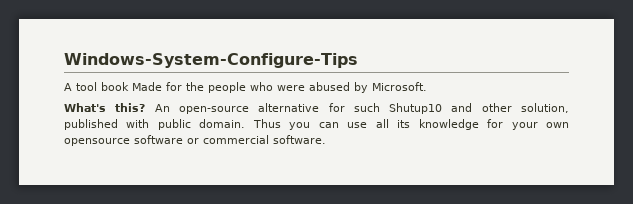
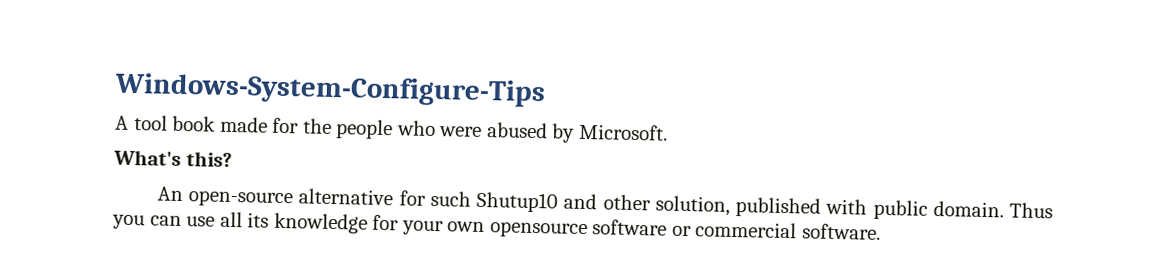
- A tool book Made for the people who were abused by Microsoft.
+ A tool book made for the people who were abused by Microsoft.
- What's this? An open-source alternative for such Shutup10 and other solution, published with public domain.
+ What's this?
+ An open-source alternative for such Shutup10 and other solution, published with public domain.

